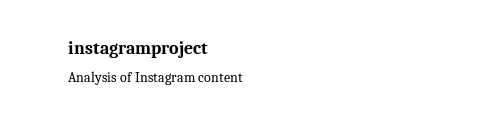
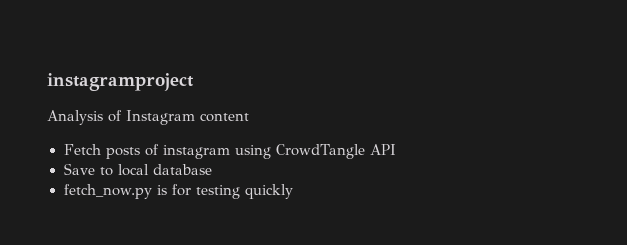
+ Fetch posts of instagram using CrowdTangle API
+ Save to local database
+ fetch_now.py is for testing quickly

